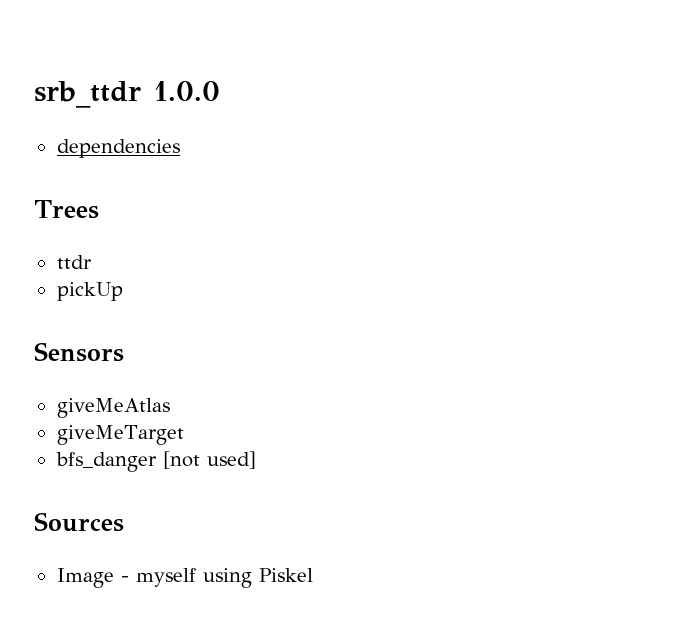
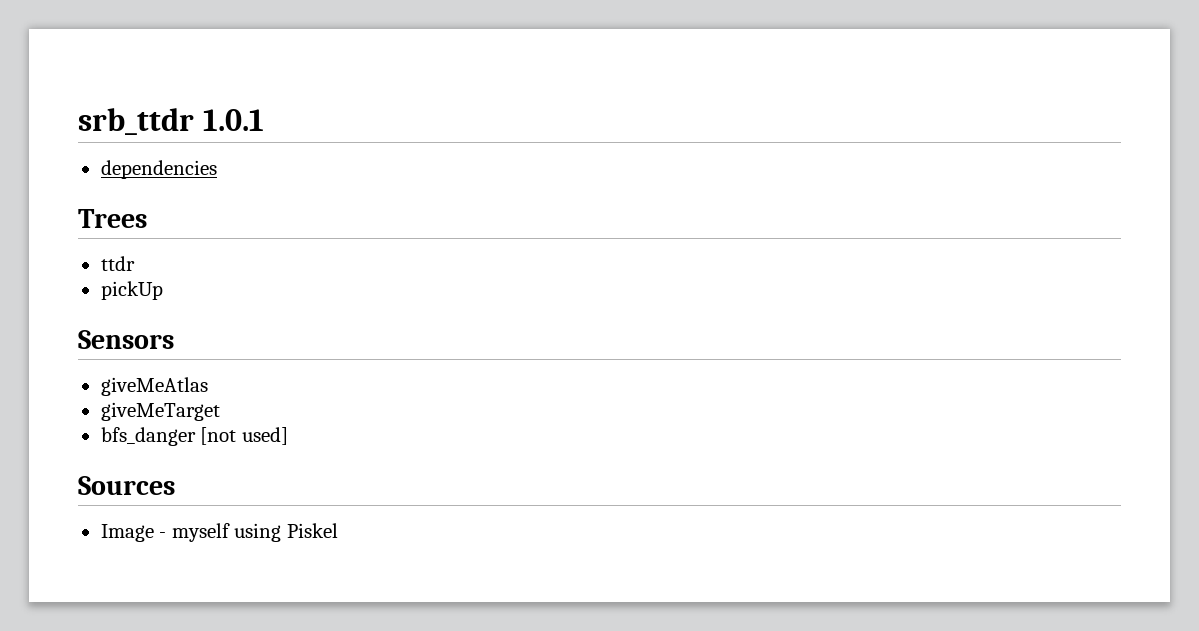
- srb_ttdr 1.0.0
+ srb_ttdr 1.0.1

